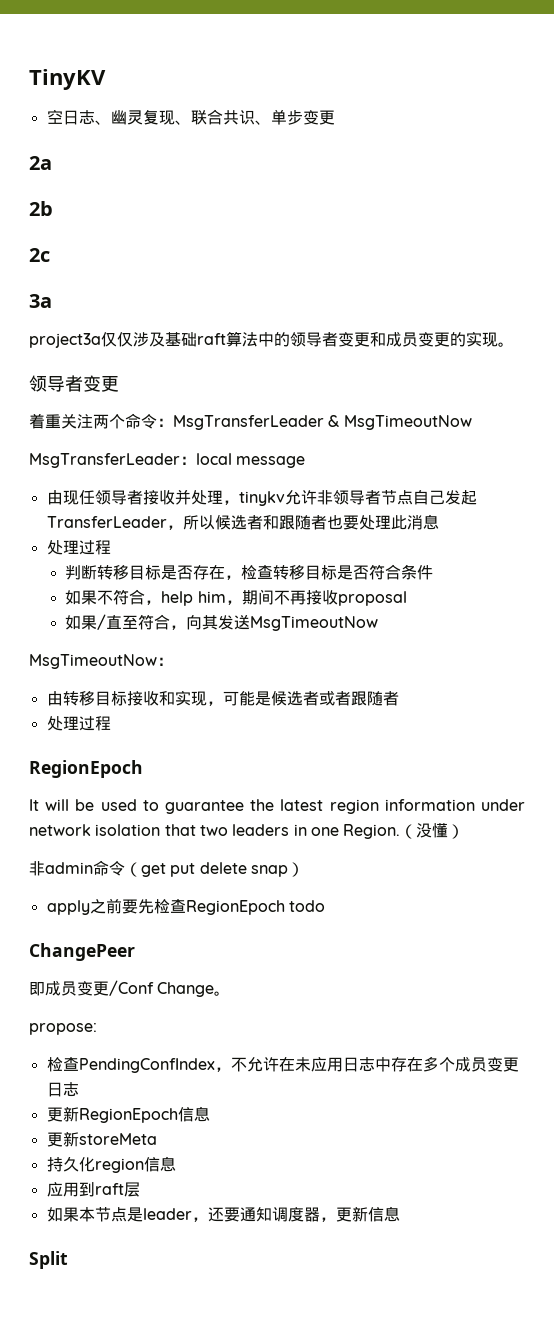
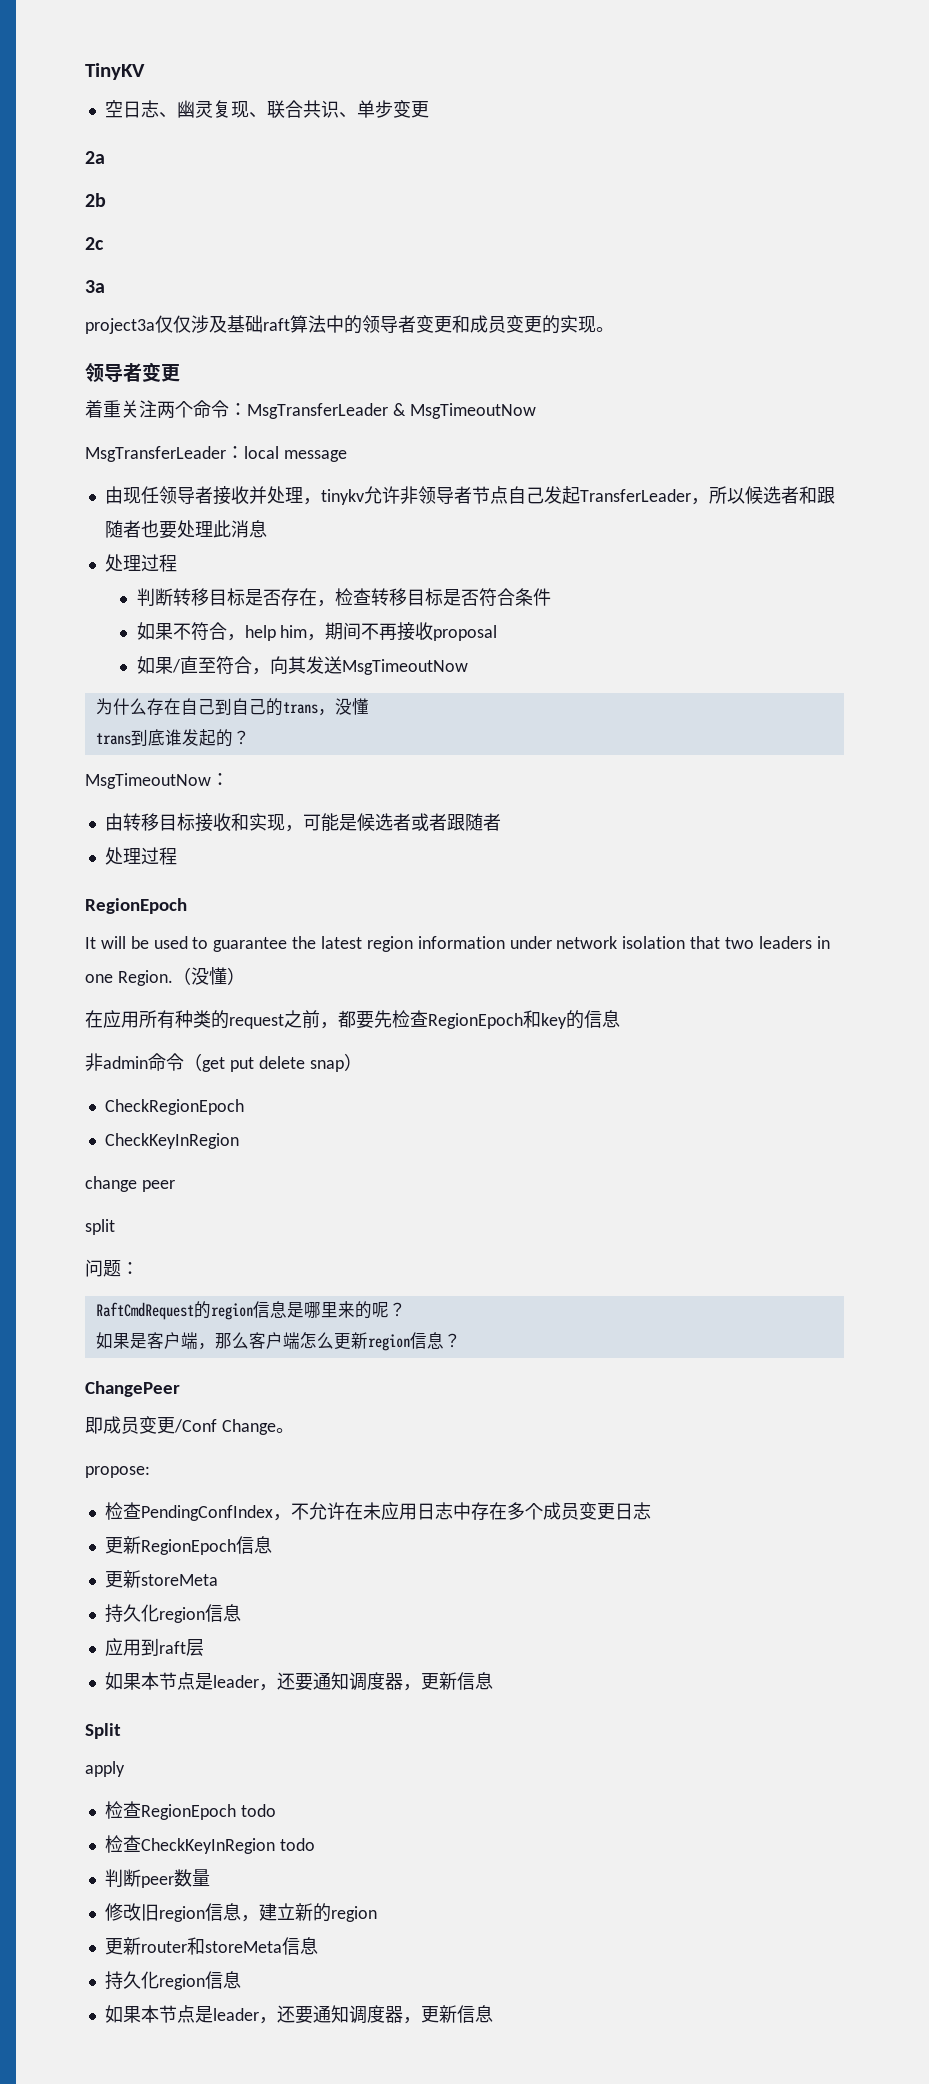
+ 为什么存在自己到自己的trans，没懂
+ trans到底谁发起的？
+ 在应用所有种类的request之前，都要先检查RegionEpoch和key的信息
- apply之前要先检查RegionEpoch todo
+ CheckRegionEpoch
+ CheckKeyInRegion
+ change peer
+ split
+ 问题：
+ RaftCmdRequest的region信息是哪里来的呢？
+ 如果是客户端，那么客户端怎么更新region信息？
+ apply
+ 检查RegionEpoch todo
+ 检查CheckKeyInRegion todo
+ 判断peer数量
+ 修改旧region信息，建立新的region
+ 更新router和storeMeta信息
+ 持久化region信息
+ 如果本节点是leader，还要通知调度器，更新信息

